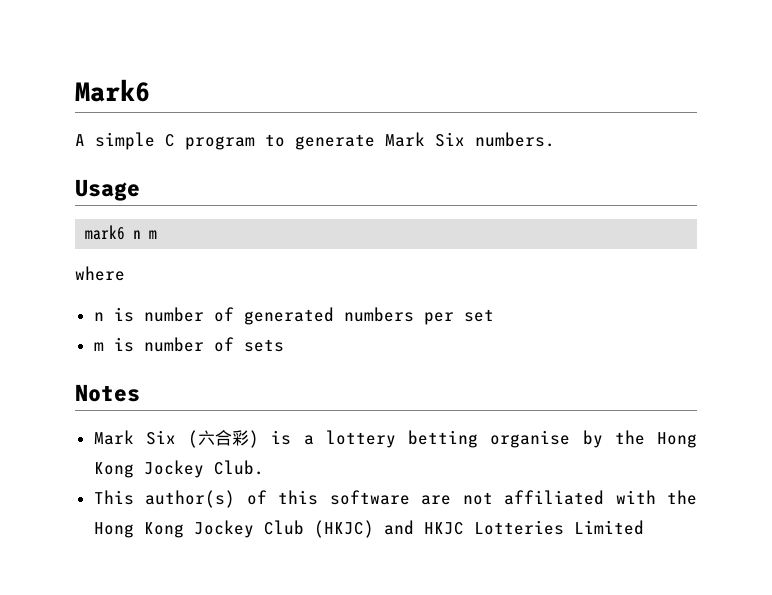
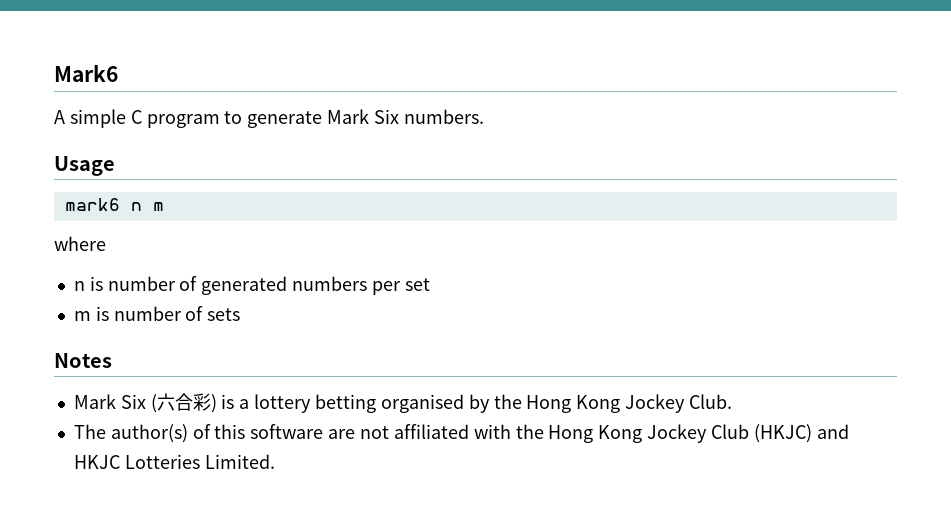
- Mark Six (六合彩) is a lottery betting organise by the Hong Kong Jockey Club.
+ Mark Six (六合彩) is a lottery betting organised by the Hong Kong Jockey Club.
- This author(s) of this software are not affiliated with the Hong Kong Jockey Club (HKJC) and HKJC Lotteries Limited
+ The author(s) of this software are not affiliated with the Hong Kong Jockey Club (HKJC) and HKJC Lotteries Limited.

